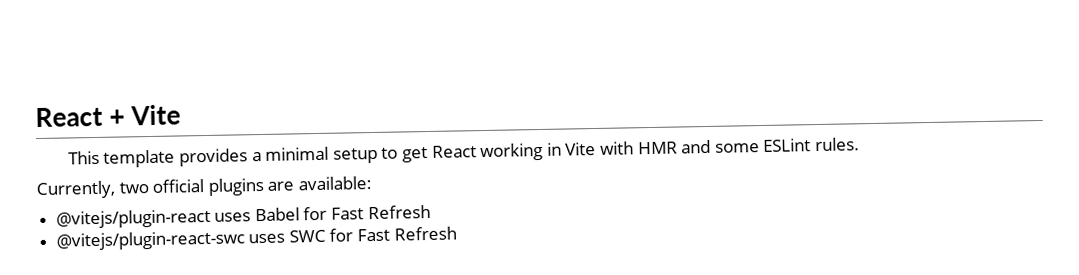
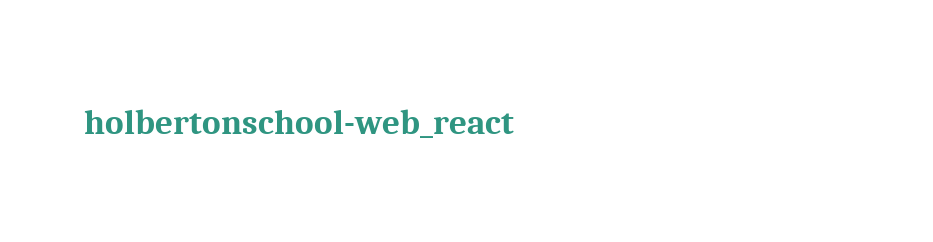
- React + Vite
- This template provides a minimal setup to get React working in Vite with HMR and some ESLint rules.
- Currently, two official plugins are available:
- @vitejs/plugin-react uses Babel for Fast Refresh
- @vitejs/plugin-react-swc uses SWC for Fast Refresh
+ holbertonschool-web_react

